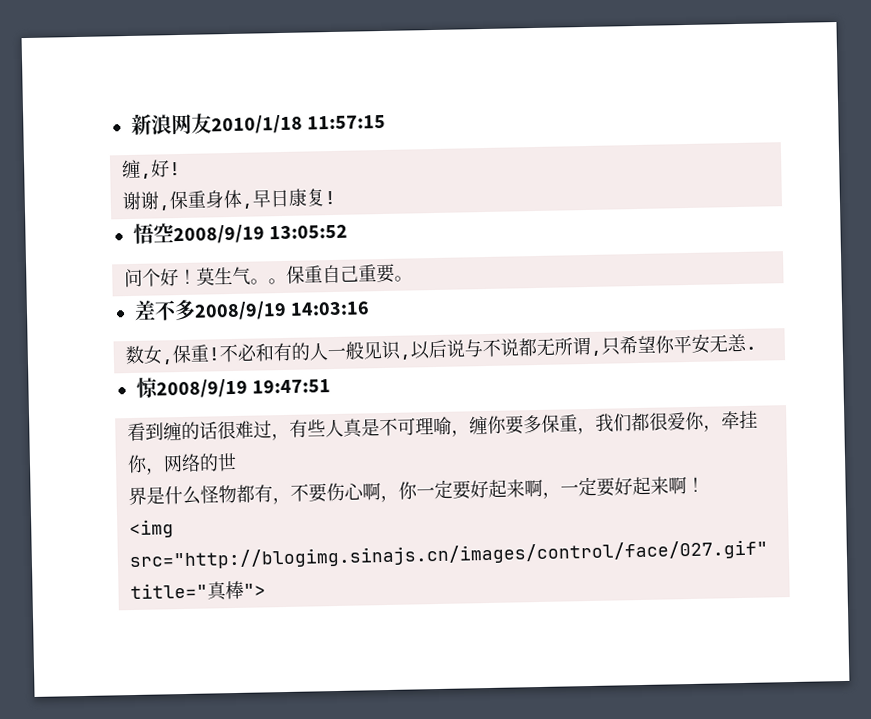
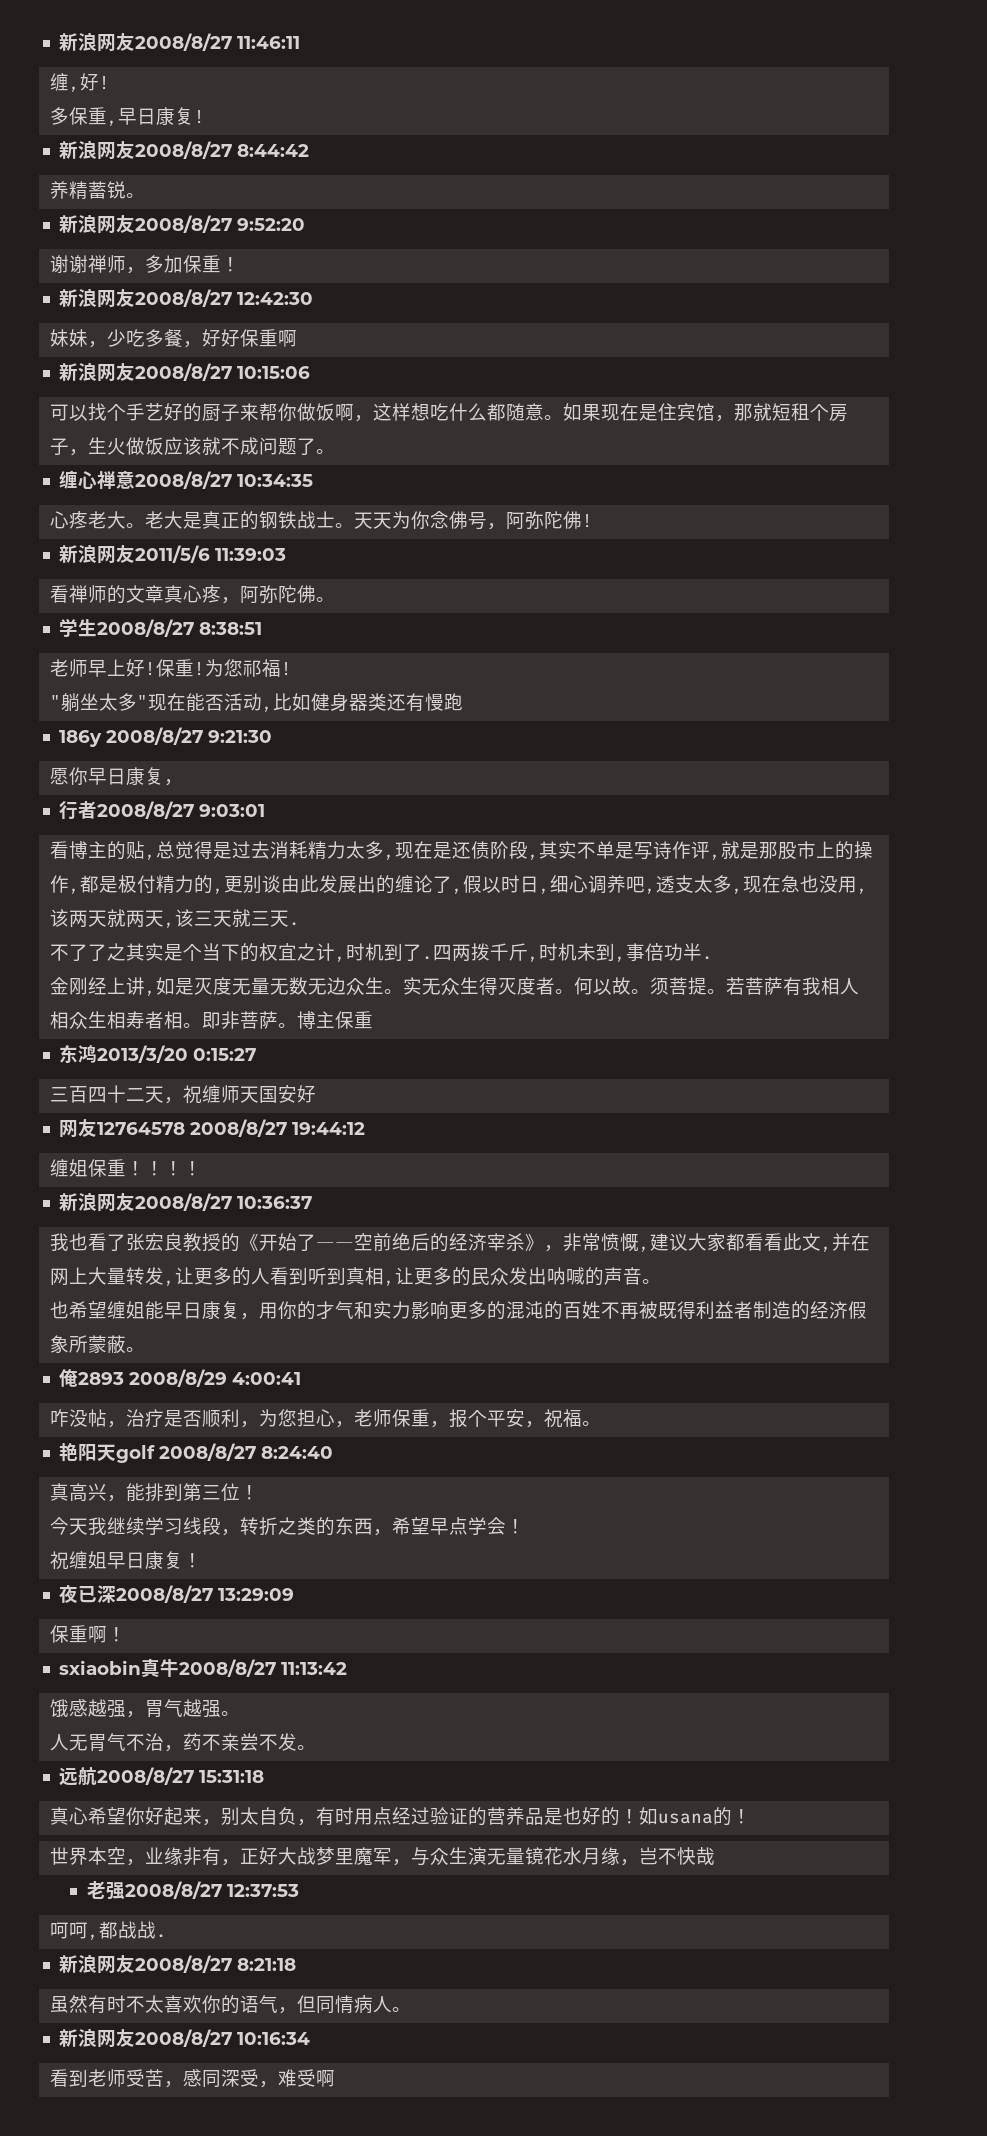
- 新浪网友2010/1/18 11:57:15
+ 新浪网友2008/8/27 11:46:11
- 谢谢,保重身体,早日康复!
+ 多保重,早日康复!
- 悟空2008/9/19 13:05:52
- 问个好！莫生气。。保重自己重要。
- 差不多2008/9/19 14:03:16
- 数女,保重!不必和有的人一般见识,以后说与不说都无所谓,只希望你平安无恙.
- 惊2008/9/19 19:47:51
- 看到缠的话很难过，有些人真是不可理喻，缠你要多保重，我们都很爱你，牵挂你，网络的世
- 界是什么怪物都有，不要伤心啊，你一定要好起来啊，一定要好起来啊！
- <img src="http://blogimg.sinajs.cn/images/control/face/027.gif" title="真棒">
+ 新浪网友2008/8/27 8:44:42
+ 养精蓄锐。
+ 新浪网友2008/8/27 9:52:20
+ 谢谢禅师，多加保重！
+ 新浪网友2008/8/27 12:42:30
+ 妹妹，少吃多餐，好好保重啊
+ 新浪网友2008/8/27 10:15:06
+ 可以找个手艺好的厨子来帮你做饭啊，这样想吃什么都随意。如果现在是住宾馆，那就短租个房子，生火做饭应该就不成问题了。
+ 缠心禅意2008/8/27 10:34:35
+ 心疼老大。老大是真正的钢铁战士。天天为你念佛号，阿弥陀佛!
+ 新浪网友2011/5/6 11:39:03
+ 看禅师的文章真心疼，阿弥陀佛。
+ 学生2008/8/27 8:38:51
+ 老师早上好!保重!为您祁福!
+ "躺坐太多"现在能否活动,比如健身器类还有慢跑
+ 186y 2008/8/27 9:21:30
+ 愿你早日康复，
+ 行者2008/8/27 9:03:01
+ 看博主的贴,总觉得是过去消耗精力太多,现在是还债阶段,其实不单是写诗作评,就是那股市上的操作,都是极付精力的,更别谈由此发展出的缠论了,假以时日,细心调养吧,透支太多,现在急也没用,该两天就两天,该三天就三天.
+ 不了了之其实是个当下的权宜之计,时机到了.四两拨千斤,时机未到,事倍功半.
+ 金刚经上讲,如是灭度无量无数无边众生。实无众生得灭度者。何以故。须菩提。若菩萨有我相人相众生相寿者相。即非菩萨。博主保重
+ 东鸿2013/3/20 0:15:27
+ 三百四十二天，祝缠师天国安好
+ 网友12764578 2008/8/27 19:44:12
+ 缠姐保重！！！！
+ 新浪网友2008/8/27 10:36:37
+ 我也看了张宏良教授的《开始了――空前绝后的经济宰杀》，非常愤慨,建议大家都看看此文,并在网上大量转发,让更多的人看到听到真相,让更多的民众发出呐喊的声音。
+ 也希望缠姐能早日康复，用你的才气和实力影响更多的混沌的百姓不再被既得利益者制造的经济假象所蒙蔽。
+ 俺2893 2008/8/29 4:00:41
+ 咋没帖，治疗是否顺利，为您担心，老师保重，报个平安，祝福。
+ 艳阳天golf 2008/8/27 8:24:40
+ 真高兴，能排到第三位！
+ 今天我继续学习线段，转折之类的东西，希望早点学会！
+ 祝缠姐早日康复！
+ 夜已深2008/8/27 13:29:09
+ 保重啊！
+ sxiaobin真牛2008/8/27 11:13:42
+ 饿感越强，胃气越强。
+ 人无胃气不治，药不亲尝不发。
+ 远航2008/8/27 15:31:18
+ 真心希望你好起来，别太自负，有时用点经过验证的营养品是也好的！如usana的！
+ 世界本空，业缘非有，正好大战梦里魔军，与众生演无量镜花水月缘，岂不快哉
+ 老强2008/8/27 12:37:53
+ 呵呵,都战战.
+ 新浪网友2008/8/27 8:21:18
+ 虽然有时不太喜欢你的语气，但同情病人。
+ 新浪网友2008/8/27 10:16:34
+ 看到老师受苦，感同深受，难受啊

